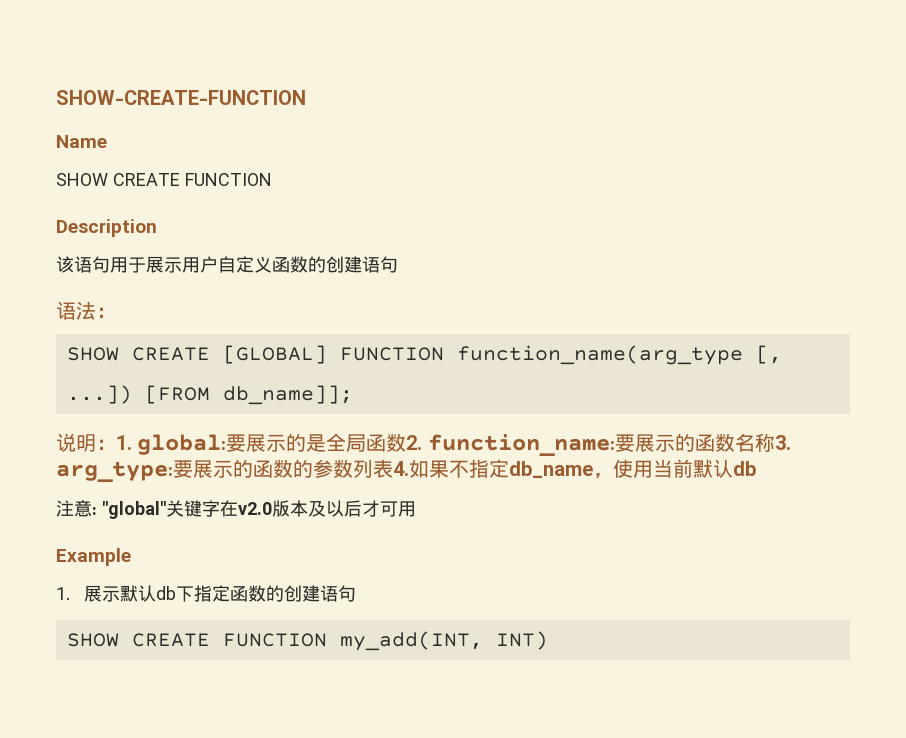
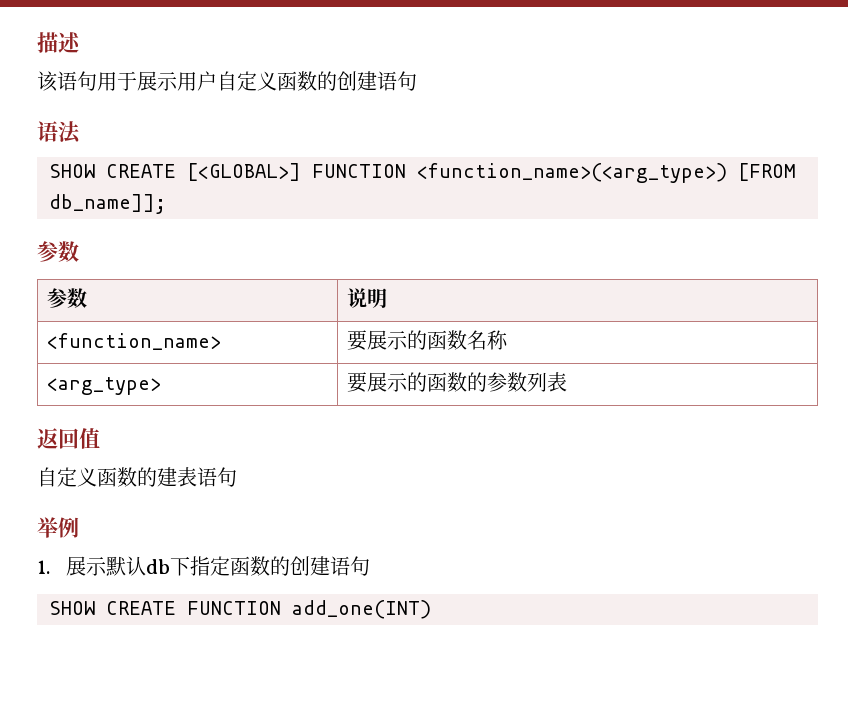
- SHOW-CREATE-FUNCTION
- Name
- SHOW CREATE FUNCTION
- Description
+ 描述
- 语法：
- SHOW CREATE [GLOBAL] FUNCTION function_name(arg_type [, ...]) [FROM db_name]];
- 说明：1. global:要展示的是全局函数2. function_name:要展示的函数名称3. arg_type:要展示的函数的参数列表4.如果不指定db_name，使用当前默认db
- 注意: "global"关键字在v2.0版本及以后才可用
- Example
+ 语法
+ SHOW CREATE [<GLOBAL>] FUNCTION <function_name>(<arg_type>) [FROM db_name]];
+ 参数
+ 参数 | 说明
+ <function_name> | 要展示的函数名称
+ <arg_type> | 要展示的函数的参数列表
+ 返回值
+ 自定义函数的建表语句
+ 举例
- SHOW CREATE FUNCTION my_add(INT, INT)
+ SHOW CREATE FUNCTION add_one(INT)

